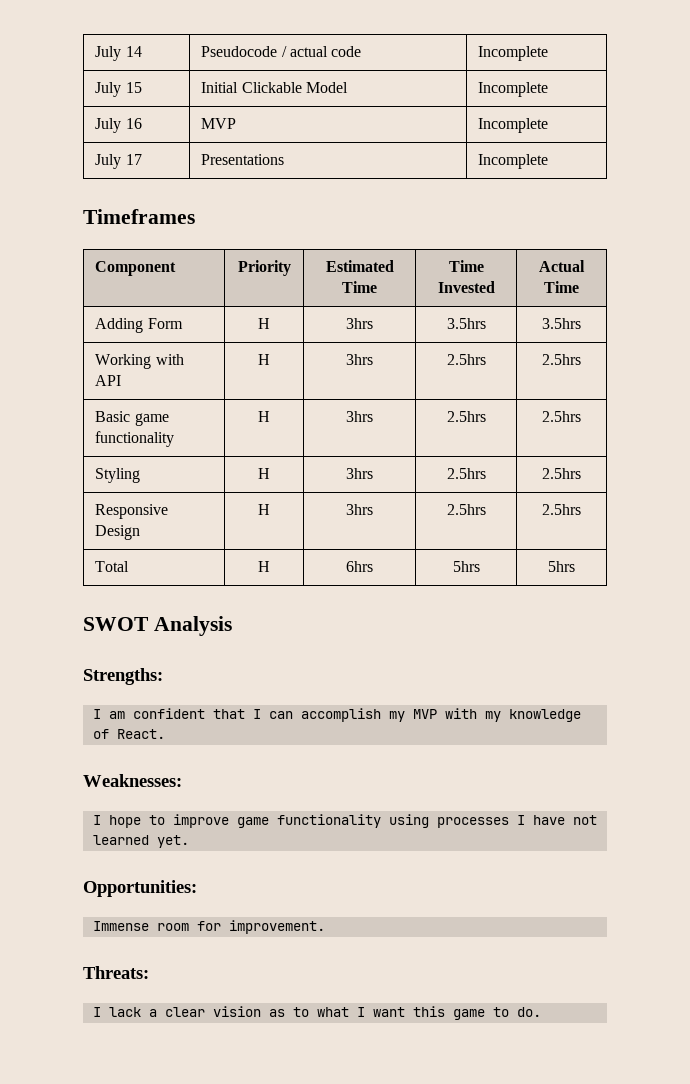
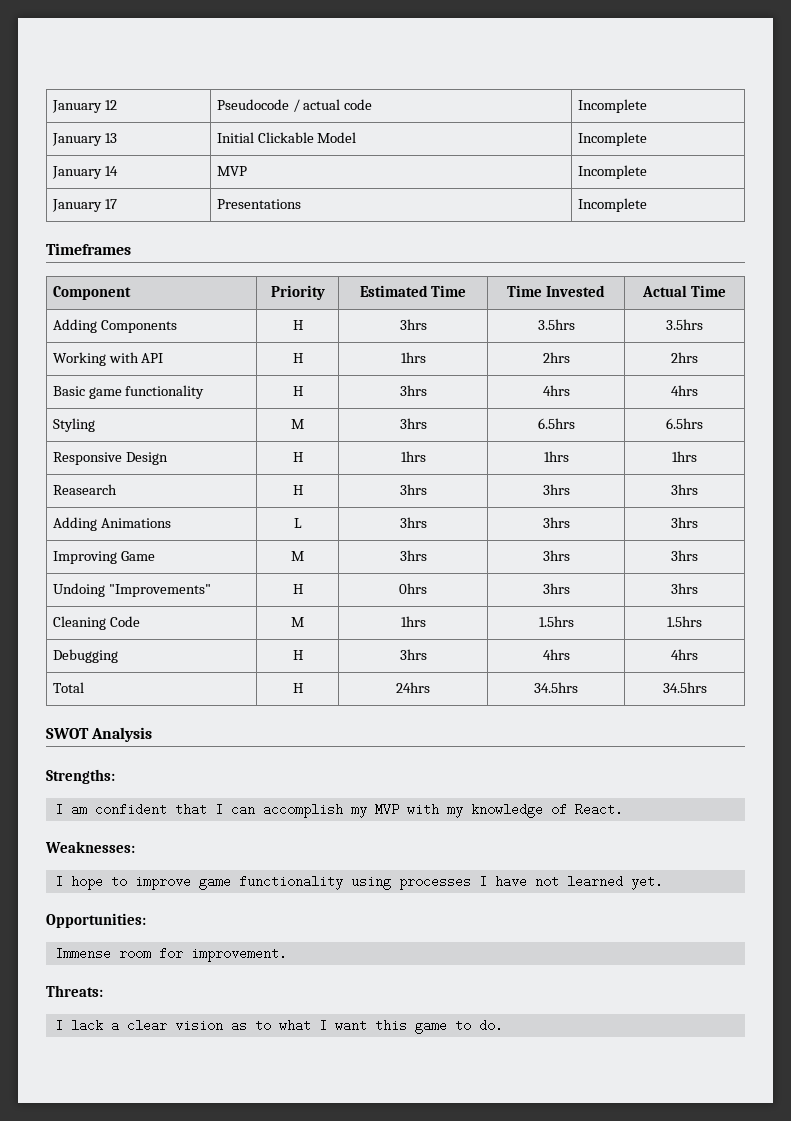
- July 14 | Pseudocode / actual code | Incomplete
+ January 12 | Pseudocode / actual code | Incomplete
- July 15 | Initial Clickable Model | Incomplete
+ January 13 | Initial Clickable Model | Incomplete
- July 16 | MVP | Incomplete
+ January 14 | MVP | Incomplete
- July 17 | Presentations | Incomplete
+ January 17 | Presentations | Incomplete
- Adding Form | H | 3hrs | 3.5hrs | 3.5hrs
+ Adding Components | H | 3hrs | 3.5hrs | 3.5hrs
- Working with API | H | 3hrs | 2.5hrs | 2.5hrs
+ Working with API | H | 1hrs | 2hrs | 2hrs
- Basic game functionality | H | 3hrs | 2.5hrs | 2.5hrs
+ Basic game functionality | H | 3hrs | 4hrs | 4hrs
- Styling | H | 3hrs | 2.5hrs | 2.5hrs
+ Styling | M | 3hrs | 6.5hrs | 6.5hrs
- Responsive Design | H | 3hrs | 2.5hrs | 2.5hrs
+ Responsive Design | H | 1hrs | 1hrs | 1hrs
+ Reasearch | H | 3hrs | 3hrs | 3hrs
+ Adding Animations | L | 3hrs | 3hrs | 3hrs
+ Improving Game | M | 3hrs | 3hrs | 3hrs
+ Undoing "Improvements" | H | 0hrs | 3hrs | 3hrs
+ Cleaning Code | M | 1hrs | 1.5hrs | 1.5hrs
+ Debugging | H | 3hrs | 4hrs | 4hrs
- Total | H | 6hrs | 5hrs | 5hrs
+ Total | H | 24hrs | 34.5hrs | 34.5hrs

